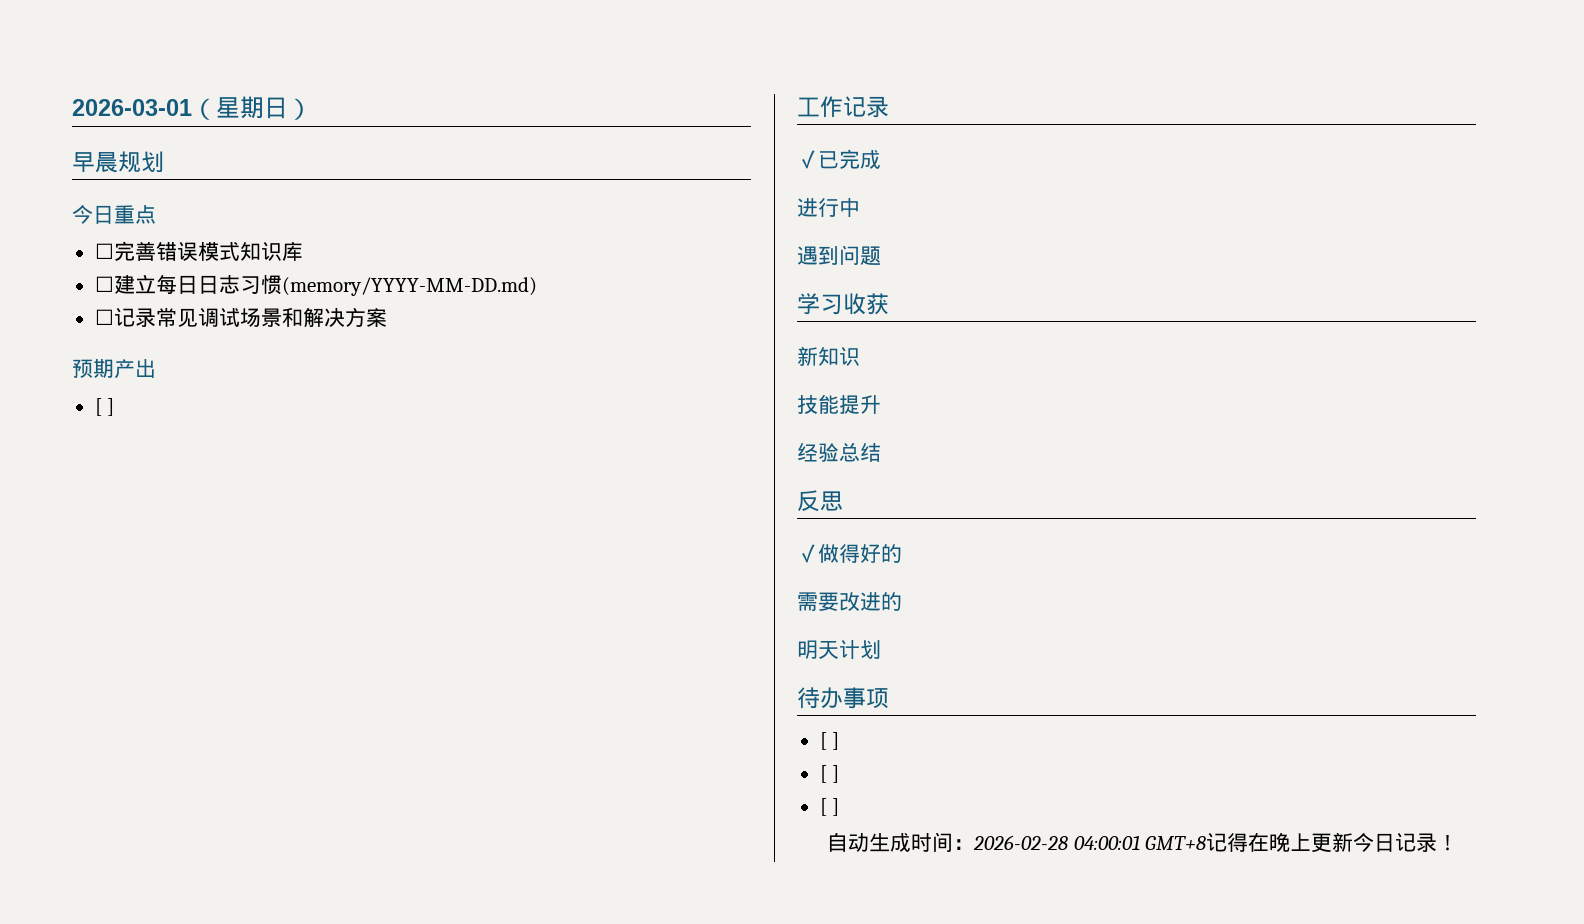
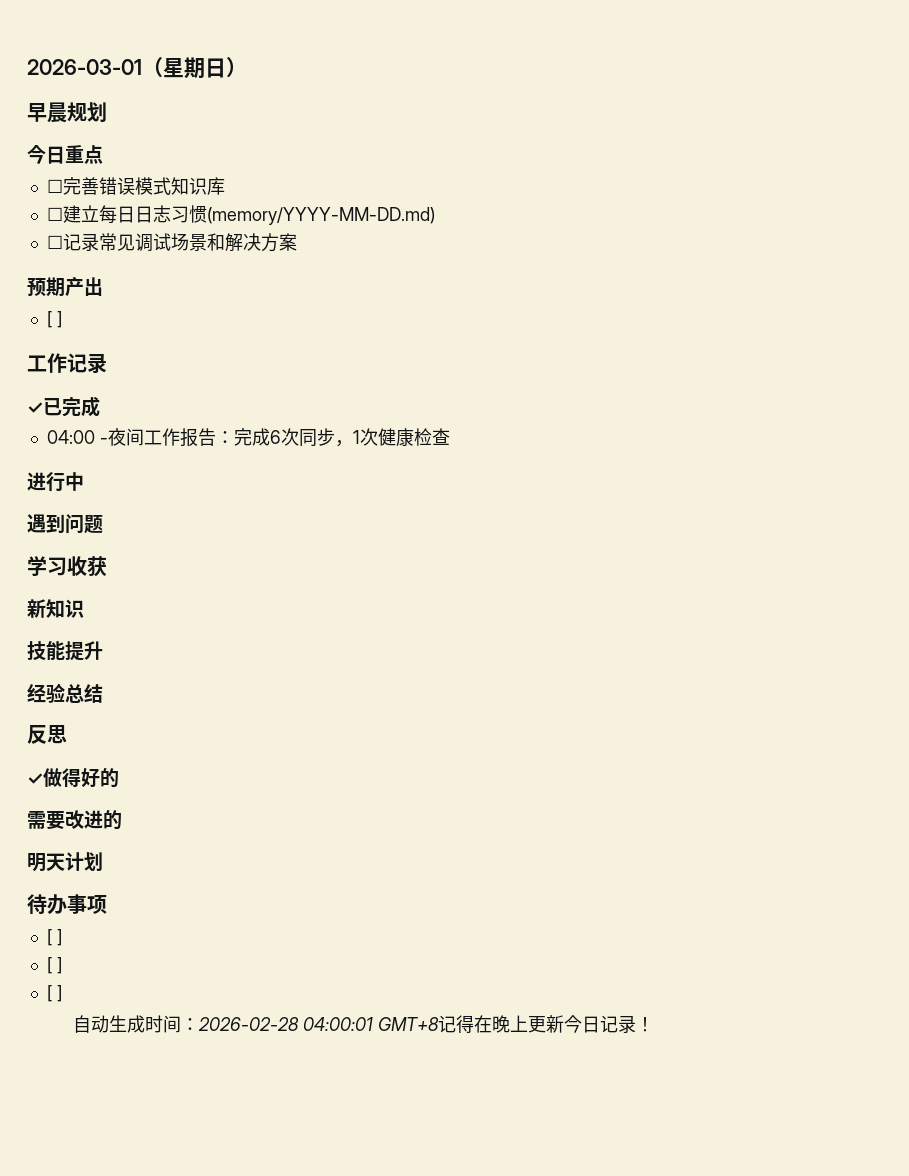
+ 04:00 -夜间工作报告：完成6次同步，1次健康检查

